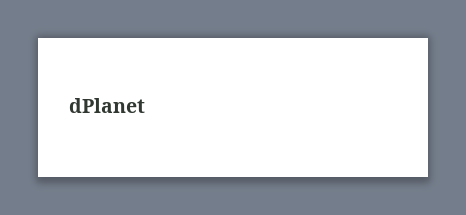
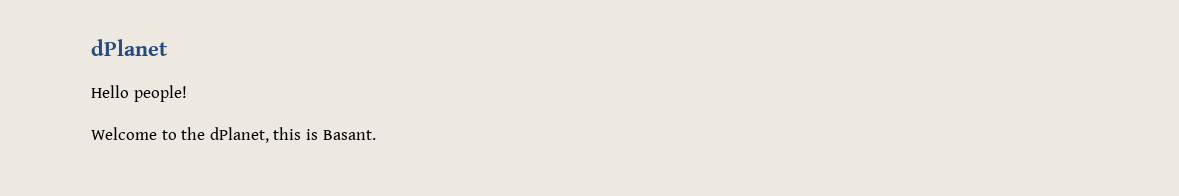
+ Hello people!
+ Welcome to the dPlanet, this is Basant.

